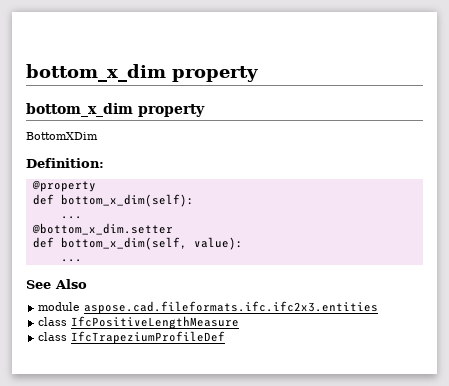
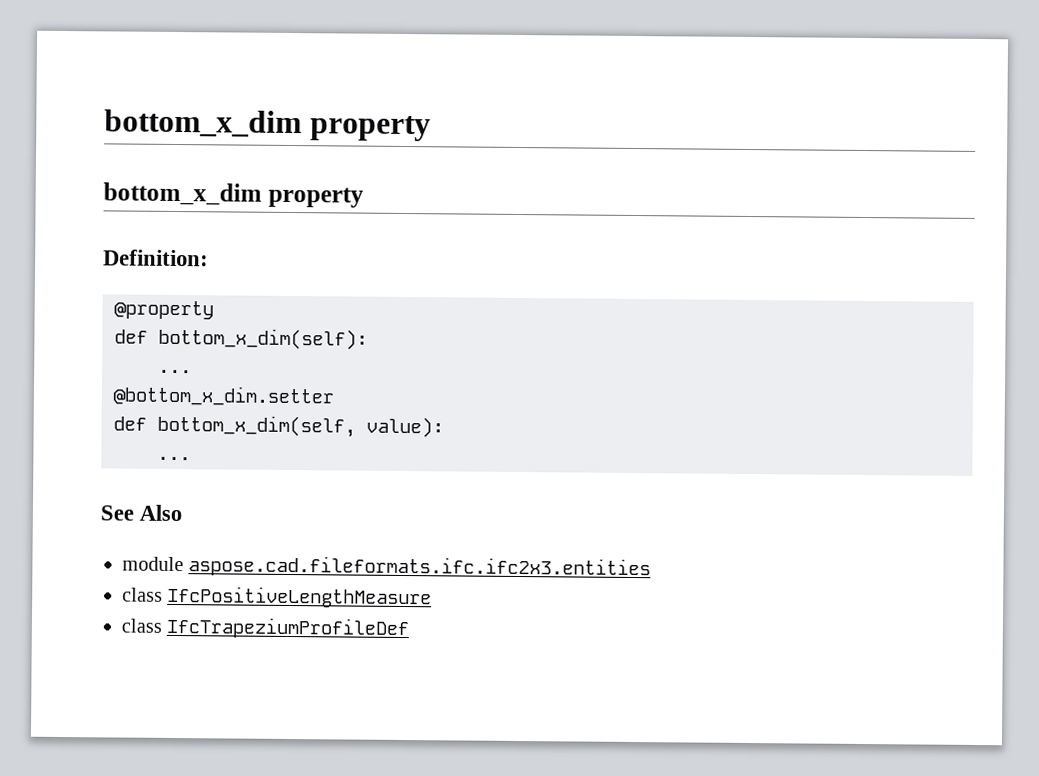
- BottomXDim

